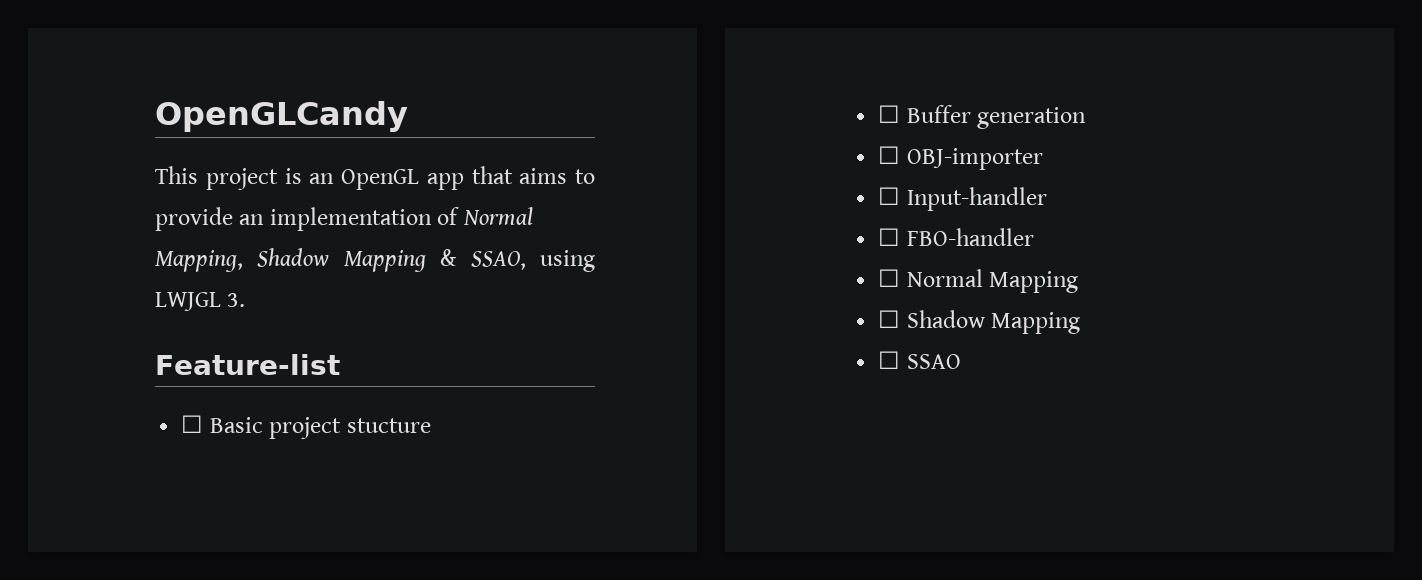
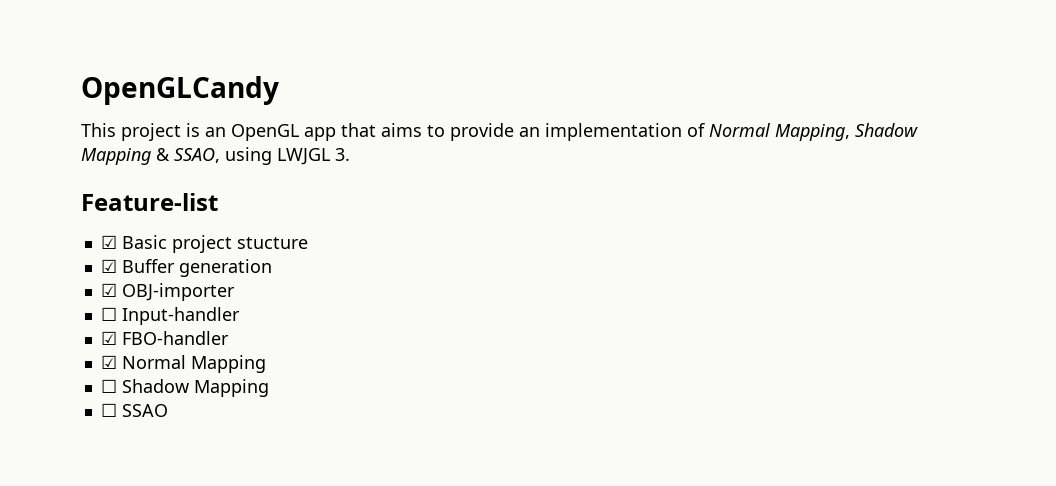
- ☐ Basic project stucture
+ ☑ Basic project stucture
- ☐ Buffer generation
+ ☑ Buffer generation
- ☐ OBJ-importer
+ ☑ OBJ-importer
- ☐ FBO-handler
+ ☑ FBO-handler
- ☐ Normal Mapping
+ ☑ Normal Mapping

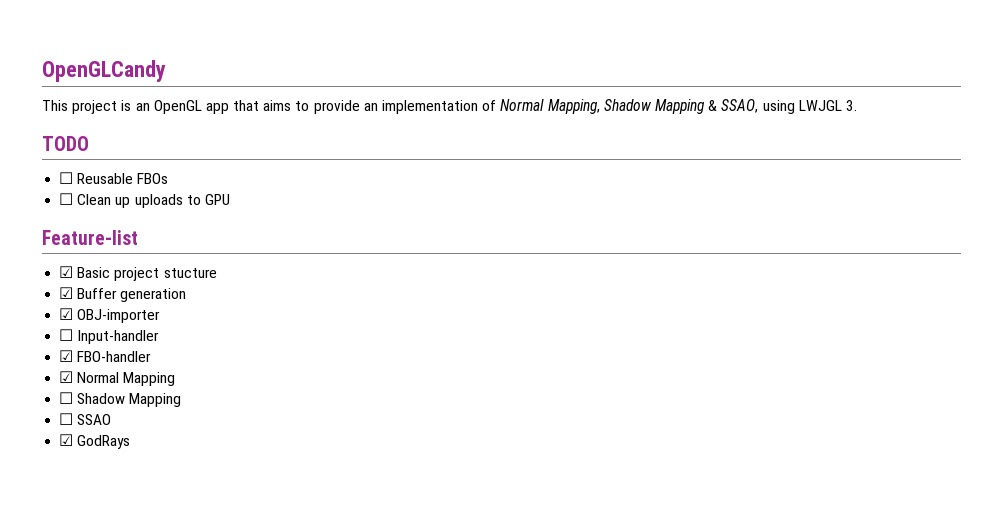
+ TODO
+ ☐ Reusable FBOs
+ ☐ Clean up uploads to GPU
+ ☑ GodRays

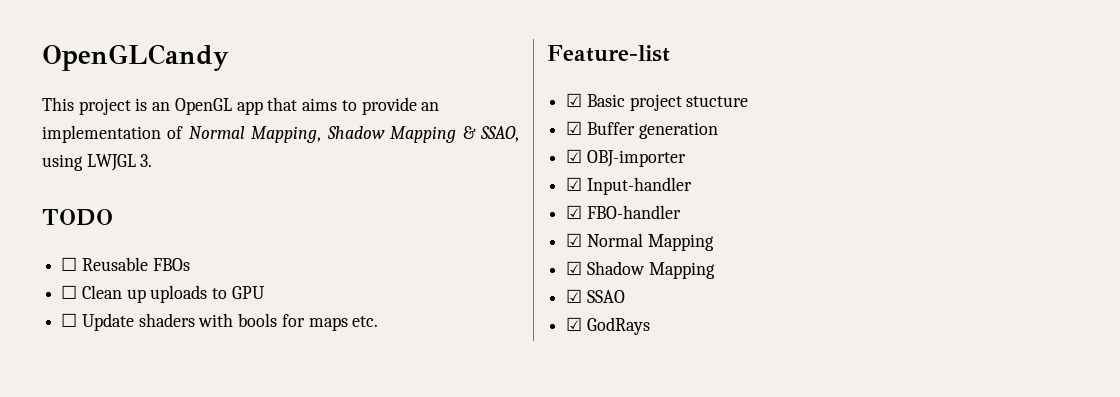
+ ☐ Update shaders with bools for maps etc.
- ☐ Input-handler
+ ☑ Input-handler
- ☐ Shadow Mapping
+ ☑ Shadow Mapping
- ☐ SSAO
+ ☑ SSAO

